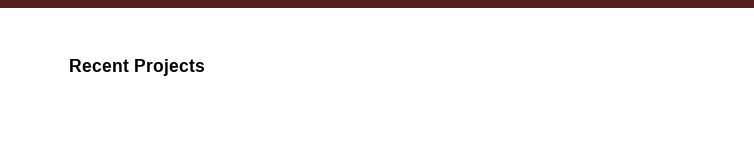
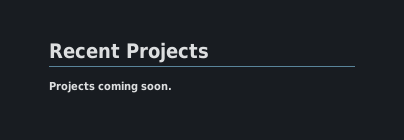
+ Projects coming soon.

